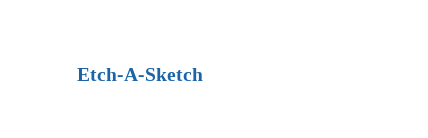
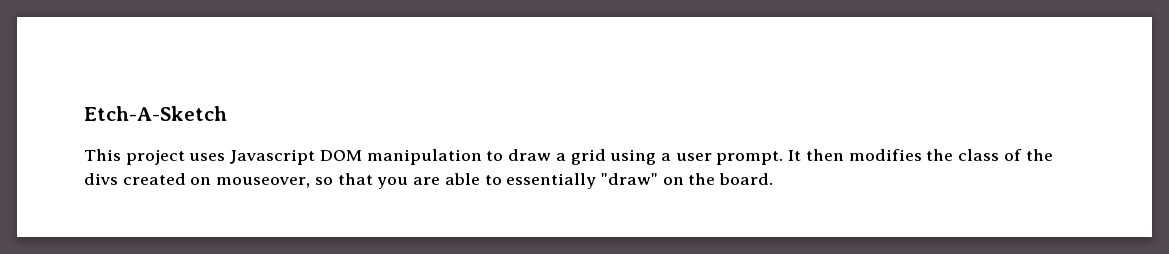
+ This project uses Javascript DOM manipulation to draw a grid using a user prompt. It then modifies the class of the divs created on mouseover, so that you are able to essentially "draw" on the board.

